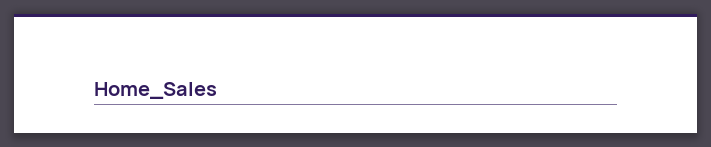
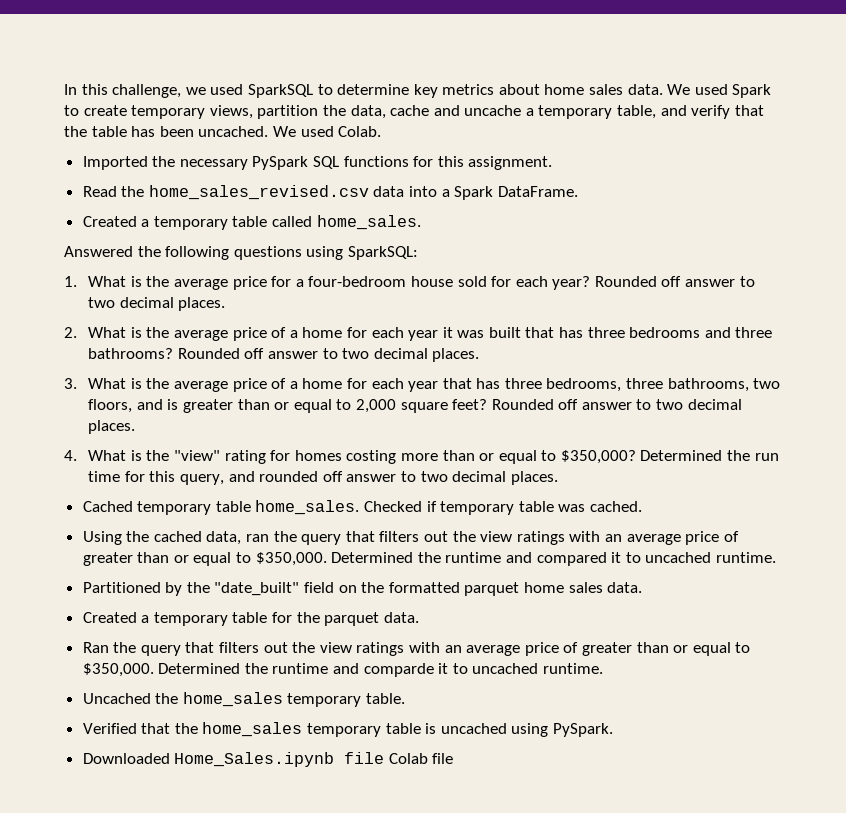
- Home_Sales
+ In this challenge, we used SparkSQL to determine key metrics about home sales data. We used Spark to create temporary views, partition the data, cache and uncache a temporary table, and verify that the table has been uncached. We used Colab.
+ Imported the necessary PySpark SQL functions for this assignment.
+ Read the home_sales_revised.csv data into a Spark DataFrame.
+ Created a temporary table called home_sales.
+ Answered the following questions using SparkSQL:
+ 1. What is the average price for a four-bedroom house sold for each year? Rounded off answer to two decimal places.
+ 2. What is the average price of a home for each year it was built that has three bedrooms and three bathrooms? Rounded off answer to two decimal places.
+ 3. What is the average price of a home for each year that has three bedrooms, three bathrooms, two floors, and is greater than or equal to 2,000 square feet? Rounded off answer to two decimal places.
+ 4. What is the "view" rating for homes costing more than or equal to $350,000? Determined the run time for this query, and rounded off answer to two decimal places.
+ Cached temporary table home_sales. Checked if temporary table was cached.
+ Using the cached data, ran the query that filters out the view ratings with an average price of greater than or equal to $350,000. Determined the runtime and compared it to uncached runtime.
+ Partitioned by the "date_built" field on the formatted parquet home sales data.
+ Created a temporary table for the parquet data.
+ Ran the query that filters out the view ratings with an average price of greater than or equal to $350,000. Determined the runtime and comparde it to uncached runtime.
+ Uncached the home_sales temporary table.
+ Verified that the home_sales temporary table is uncached using PySpark.
+ Downloaded Home_Sales.ipynb file Colab file

